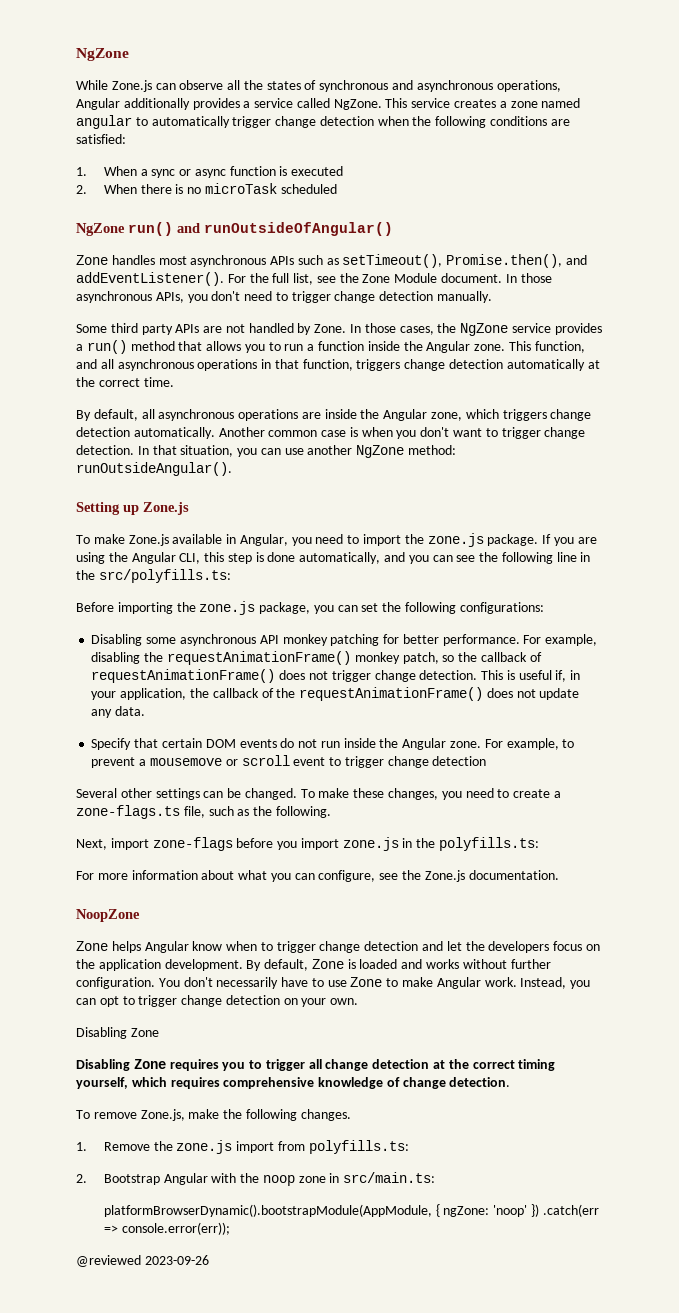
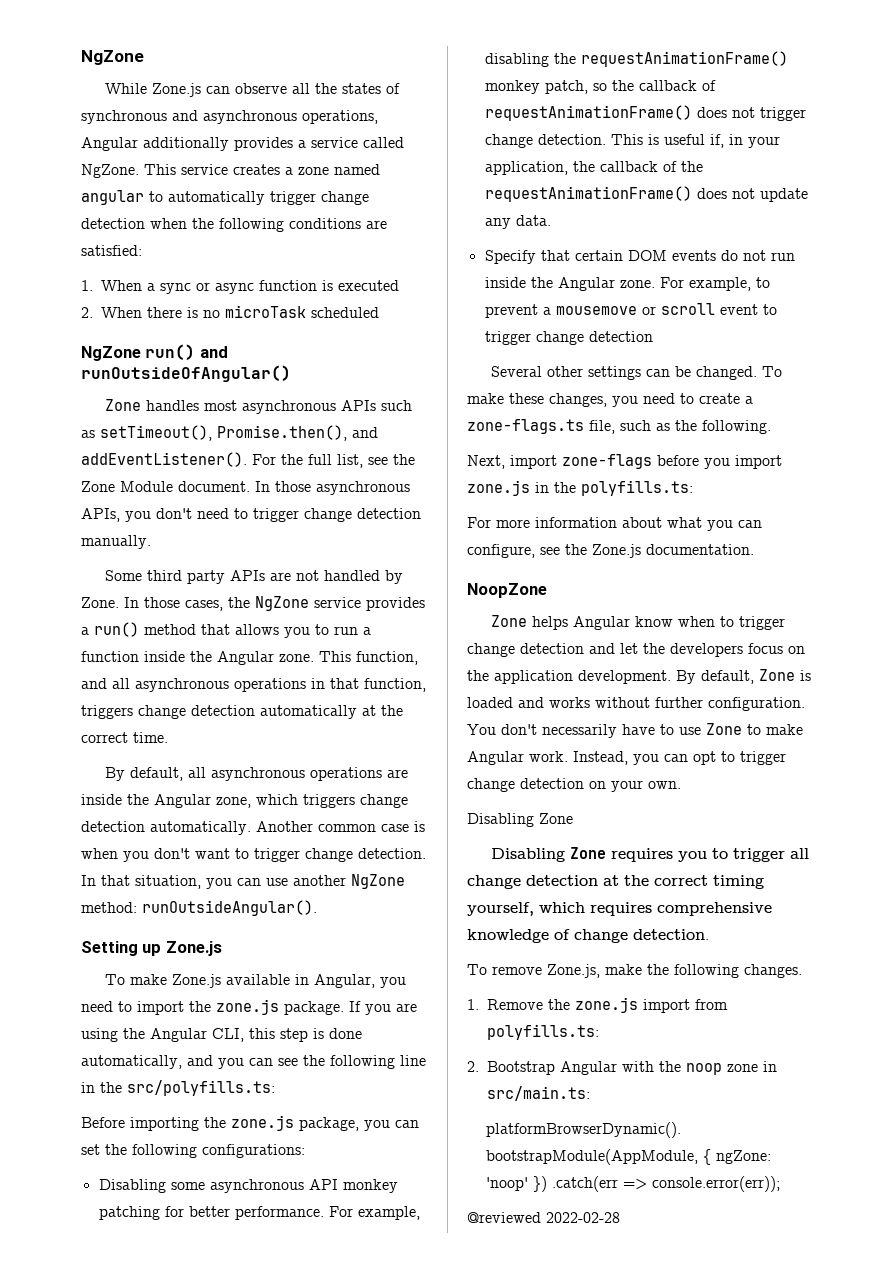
- @reviewed 2023-09-26
+ @reviewed 2022-02-28

